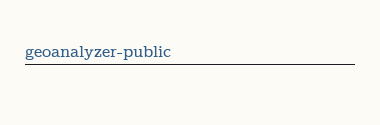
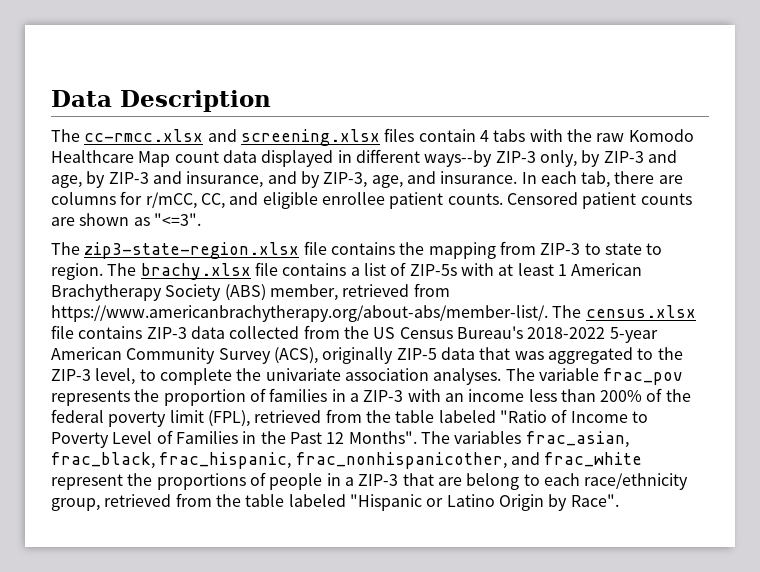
- geoanalyzer-public
+ Data Description
+ The cc-rmcc.xlsx and screening.xlsx files contain 4 tabs with the raw Komodo Healthcare Map count data displayed in different ways--by ZIP-3 only, by ZIP-3 and age, by ZIP-3 and insurance, and by ZIP-3, age, and insurance. In each tab, there are columns for r/mCC, CC, and eligible enrollee patient counts. Censored patient counts are shown as "<=3".
+ The zip3-state-region.xlsx file contains the mapping from ZIP-3 to state to region. The brachy.xlsx file contains a list of ZIP-5s with at least 1 American Brachytherapy Society (ABS) member, retrieved from https://www.americanbrachytherapy.org/about-abs/member-list/. The census.xlsx file contains ZIP-3 data collected from the US Census Bureau's 2018-2022 5-year American Community Survey (ACS), originally ZIP-5 data that was aggregated to the ZIP-3 level, to complete the univariate association analyses. The variable frac_pov represents the proportion of families in a ZIP-3 with an income less than 200% of the federal poverty limit (FPL), retrieved from the table labeled "Ratio of Income to Poverty Level of Families in the Past 12 Months". The variables frac_asian, frac_black, frac_hispanic, frac_nonhispanicother, and frac_white represent the proportions of people in a ZIP-3 that are belong to each race/ethnicity group, retrieved from the table labeled "Hispanic or Latino Origin by Race".

